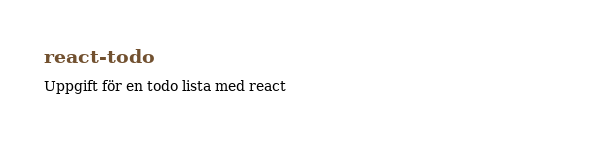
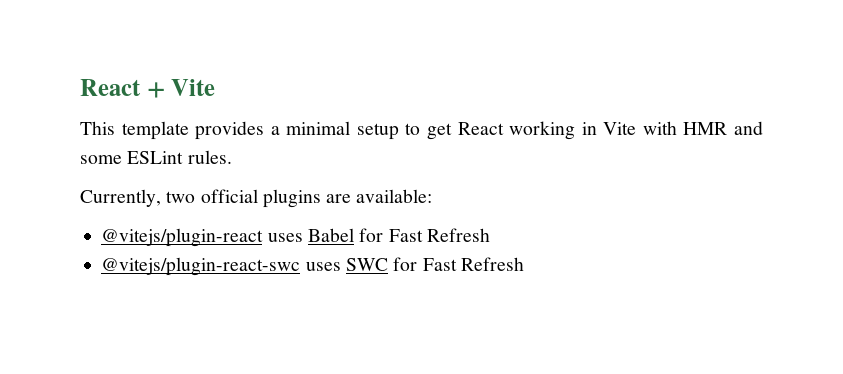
- react-todo
- Uppgift för en todo lista med react
+ React + Vite
+ This template provides a minimal setup to get React working in Vite with HMR and some ESLint rules.
+ Currently, two official plugins are available:
+ @vitejs/plugin-react uses Babel for Fast Refresh
+ @vitejs/plugin-react-swc uses SWC for Fast Refresh

